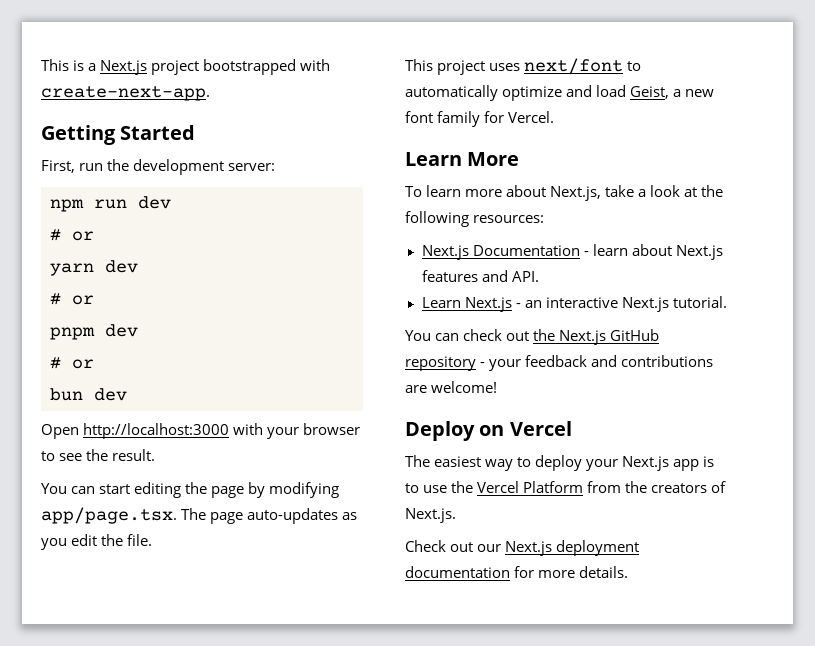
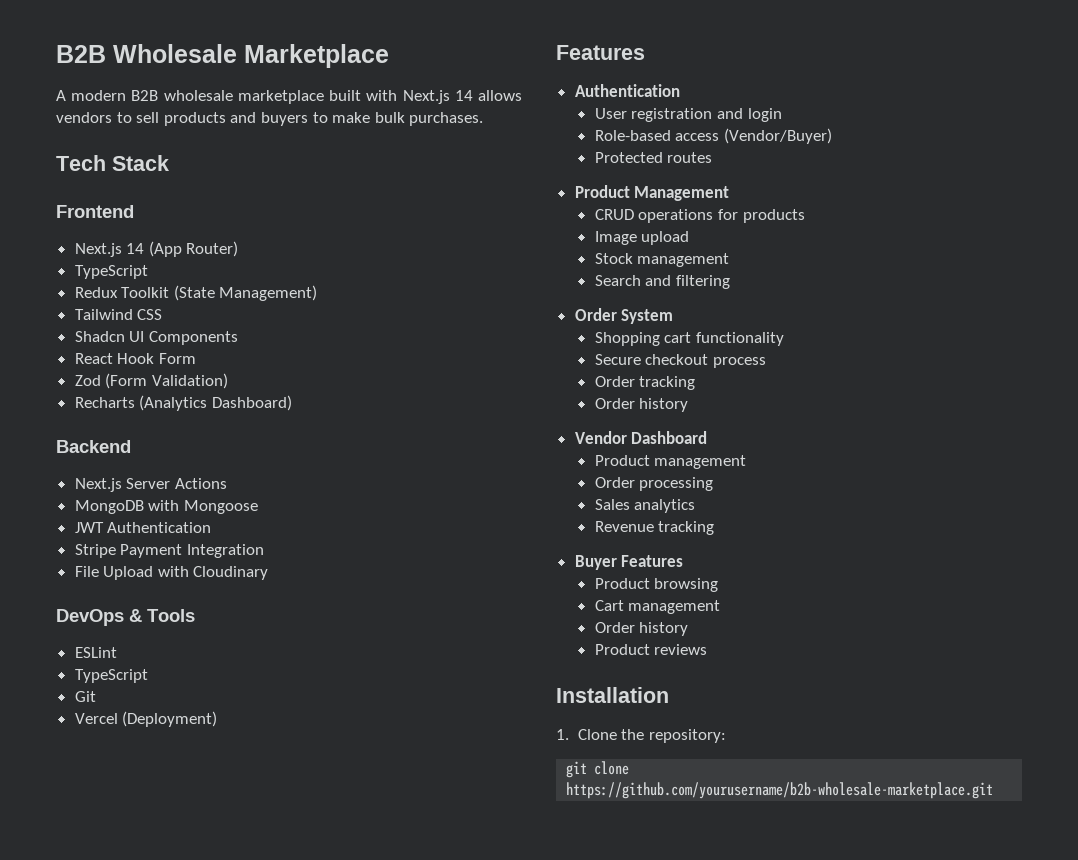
- This is a Next.js project bootstrapped with create-next-app.
- Getting Started
- First, run the development server:
- npm run dev
- # or
- yarn dev
- # or
- pnpm dev
- # or
- bun dev
- Open http://localhost:3000 with your browser to see the result.
- You can start editing the page by modifying app/page.tsx. The page auto-updates as you edit the file.
- This project uses next/font to automatically optimize and load Geist, a new font family for Vercel.
- Learn More
- To learn more about Next.js, take a look at the following resources:
- Next.js Documentation - learn about Next.js features and API.
- Learn Next.js - an interactive Next.js tutorial.
- You can check out the Next.js GitHub repository - your feedback and contributions are welcome!
- Deploy on Vercel
- The easiest way to deploy your Next.js app is to use the Vercel Platform from the creators of Next.js.
- Check out our Next.js deployment documentation for more details.
+ B2B Wholesale Marketplace
+ A modern B2B wholesale marketplace built with Next.js 14 allows vendors to sell products and buyers to make bulk purchases.
+ Tech Stack
+ Frontend
+ Next.js 14 (App Router)
+ TypeScript
+ Redux Toolkit (State Management)
+ Tailwind CSS
+ Shadcn UI Components
+ React Hook Form
+ Zod (Form Validation)
+ Recharts (Analytics Dashboard)
+ Backend
+ Next.js Server Actions
+ MongoDB with Mongoose
+ JWT Authentication
+ Stripe Payment Integration
+ File Upload with Cloudinary
+ DevOps & Tools
+ ESLint
+ TypeScript
+ Git
+ Vercel (Deployment)
+ Features
+ Authentication
+ User registration and login
+ Role-based access (Vendor/Buyer)
+ Protected routes
+ Product Management
+ CRUD operations for products
+ Image upload
+ Stock management
+ Search and filtering
+ Order System
+ Shopping cart functionality
+ Secure checkout process
+ Order tracking
+ Order history
+ Vendor Dashboard
+ Product management
+ Order processing
+ Sales analytics
+ Revenue tracking
+ Buyer Features
+ Product browsing
+ Cart management
+ Order history
+ Product reviews
+ Installation
+ 1. Clone the repository:
+ git clone https://github.com/yourusername/b2b-wholesale-marketplace.git

